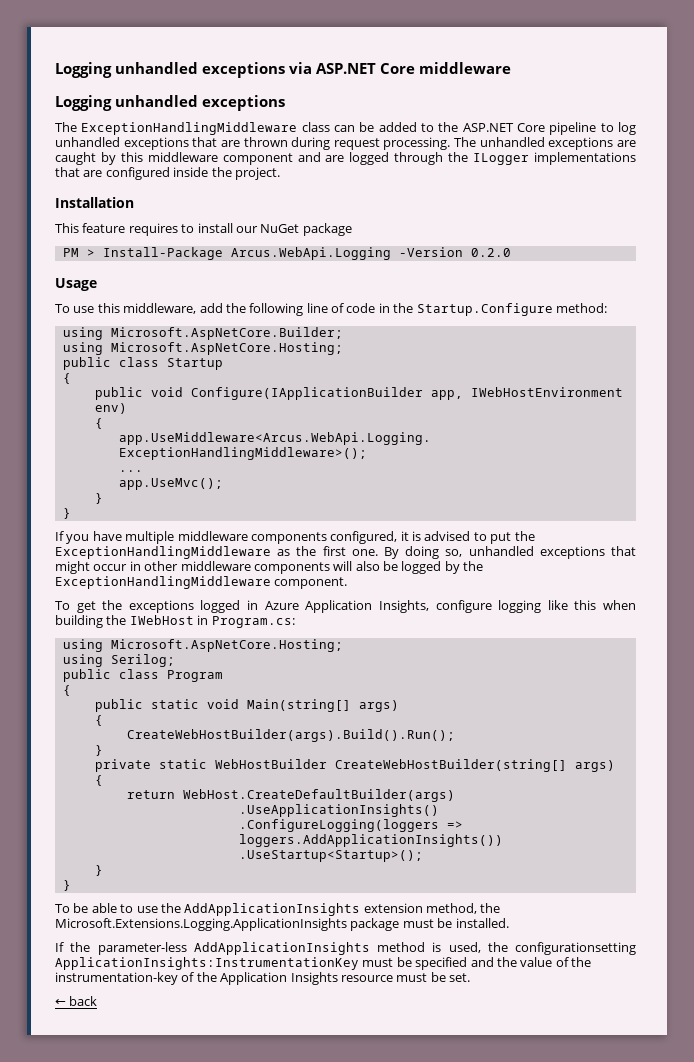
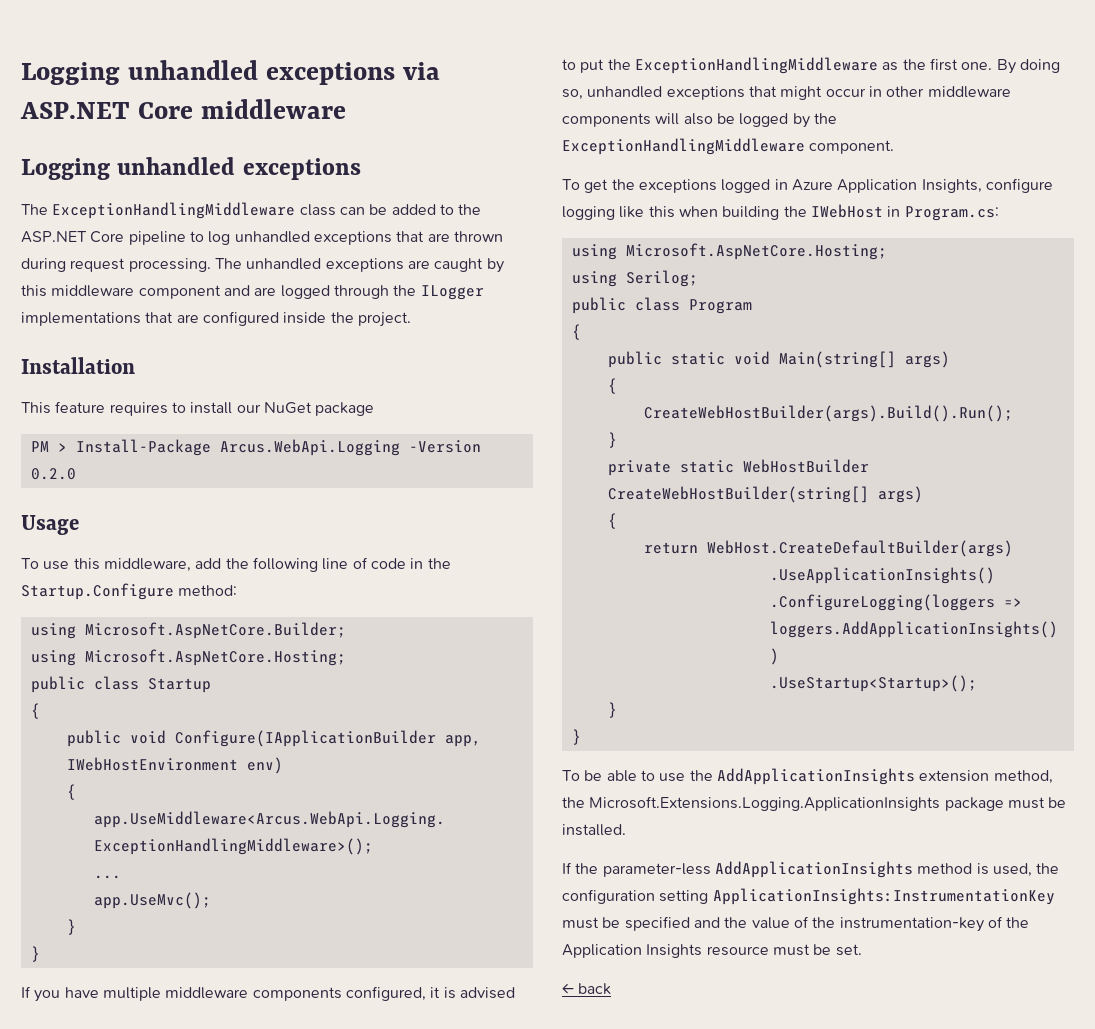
- If the parameter-less AddApplicationInsights method is used, the configurationsetting ApplicationInsights:InstrumentationKey must be specified and the value of the instrumentation-key of the Application Insights resource must be set.
+ If the parameter-less AddApplicationInsights method is used, the configuration setting ApplicationInsights:InstrumentationKey must be specified and the value of the instrumentation-key of the Application Insights resource must be set.

